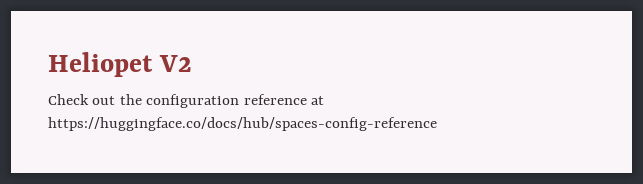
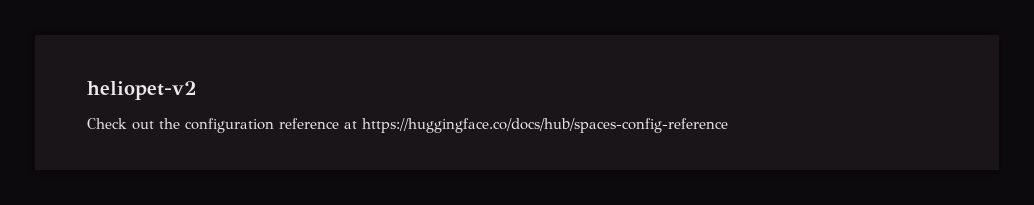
- Heliopet V2
+ heliopet-v2

